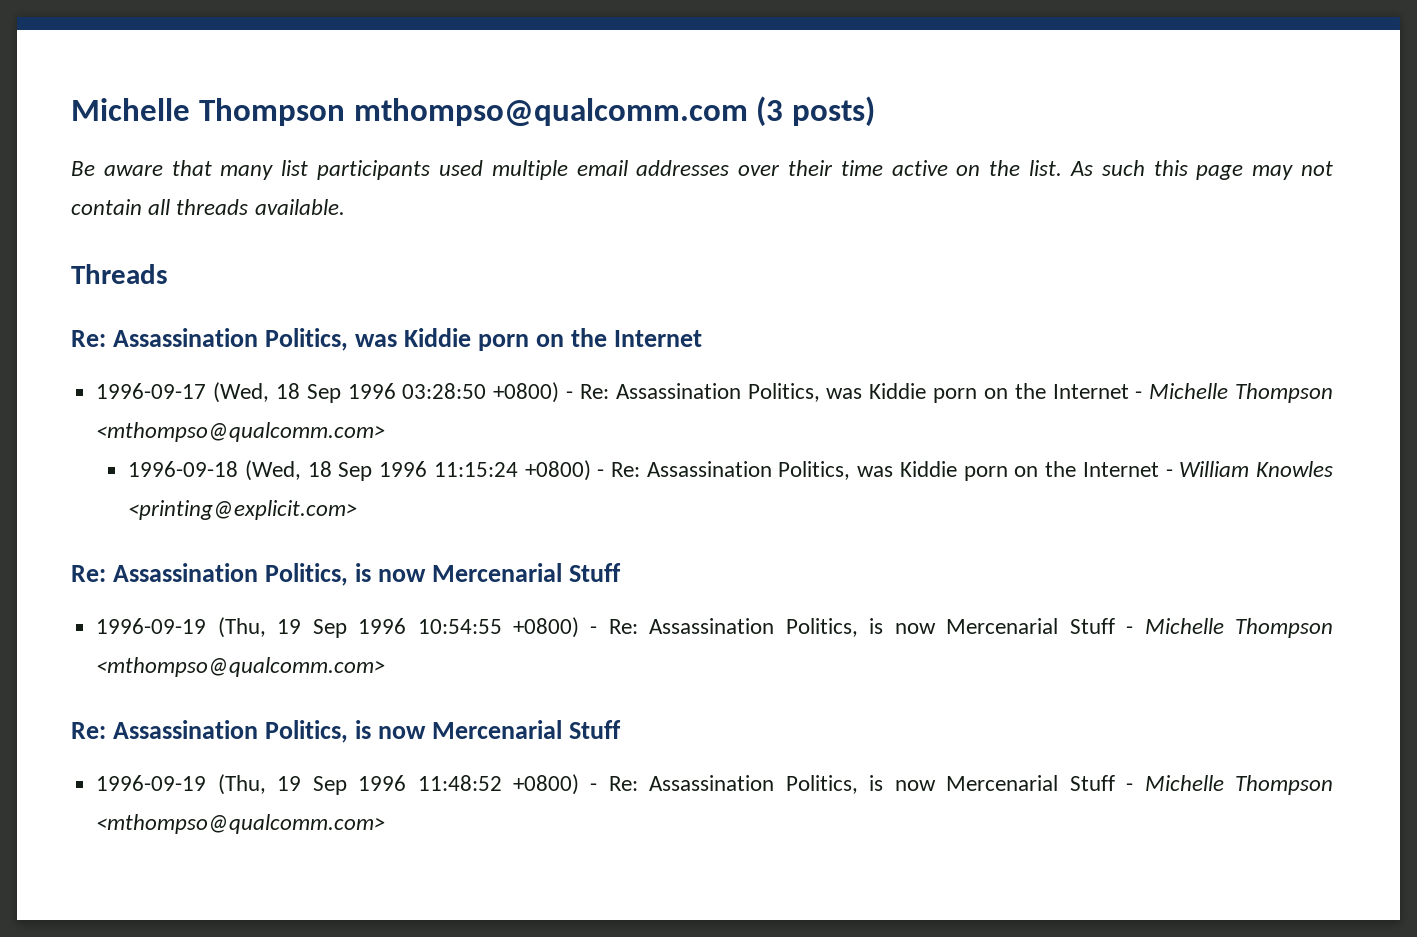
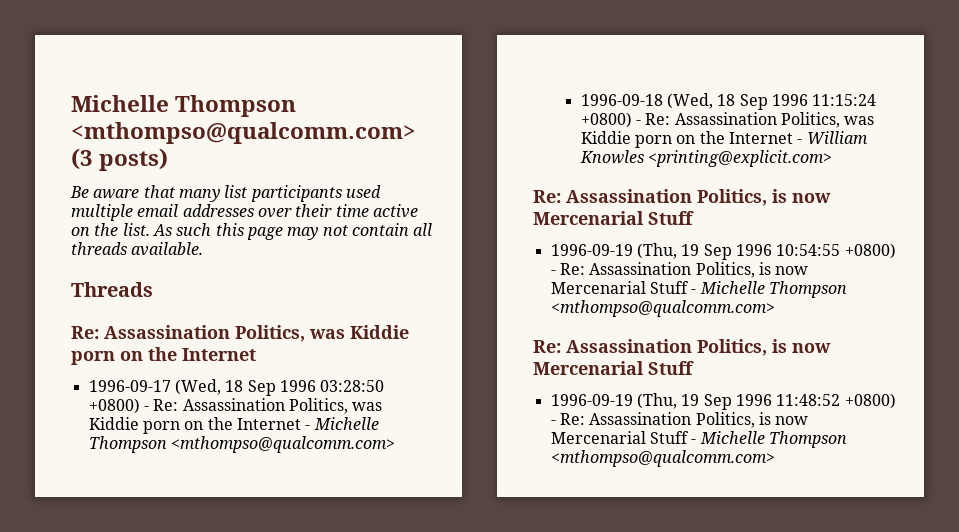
- Michelle Thompson mthompso@qualcomm.com (3 posts)
+ Michelle Thompson <mthompso@qualcomm.com> (3 posts)

